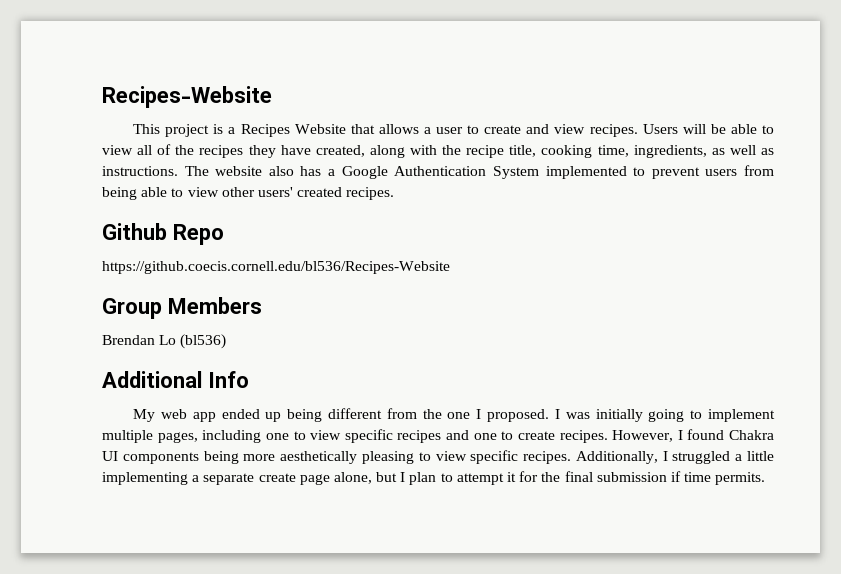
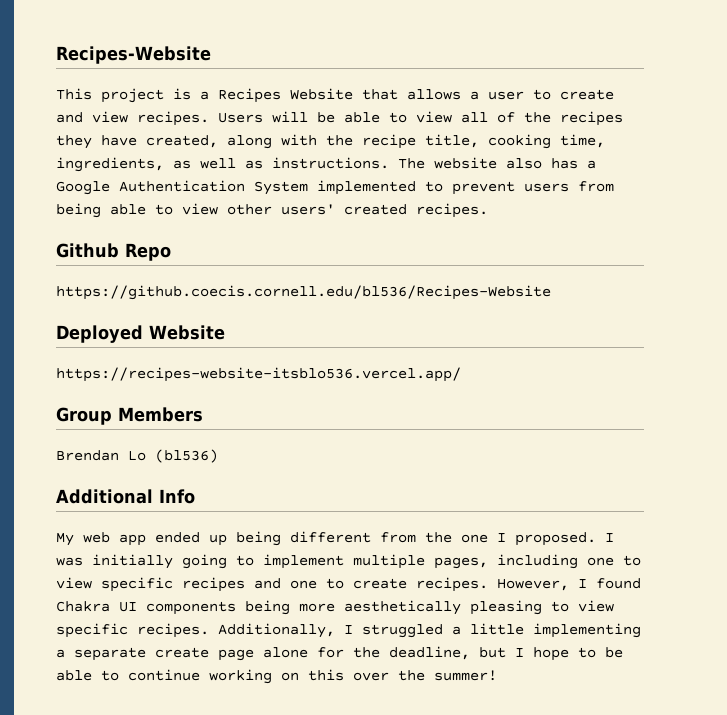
+ Deployed Website
+ https://recipes-website-itsblo536.vercel.app/
- Additionally, I struggled a little implementing a separate create page alone, but I plan to attempt it for the final submission if time permits.
+ Additionally, I struggled a little implementing a separate create page alone for the deadline, but I hope to be able to continue working on this over the summer!

